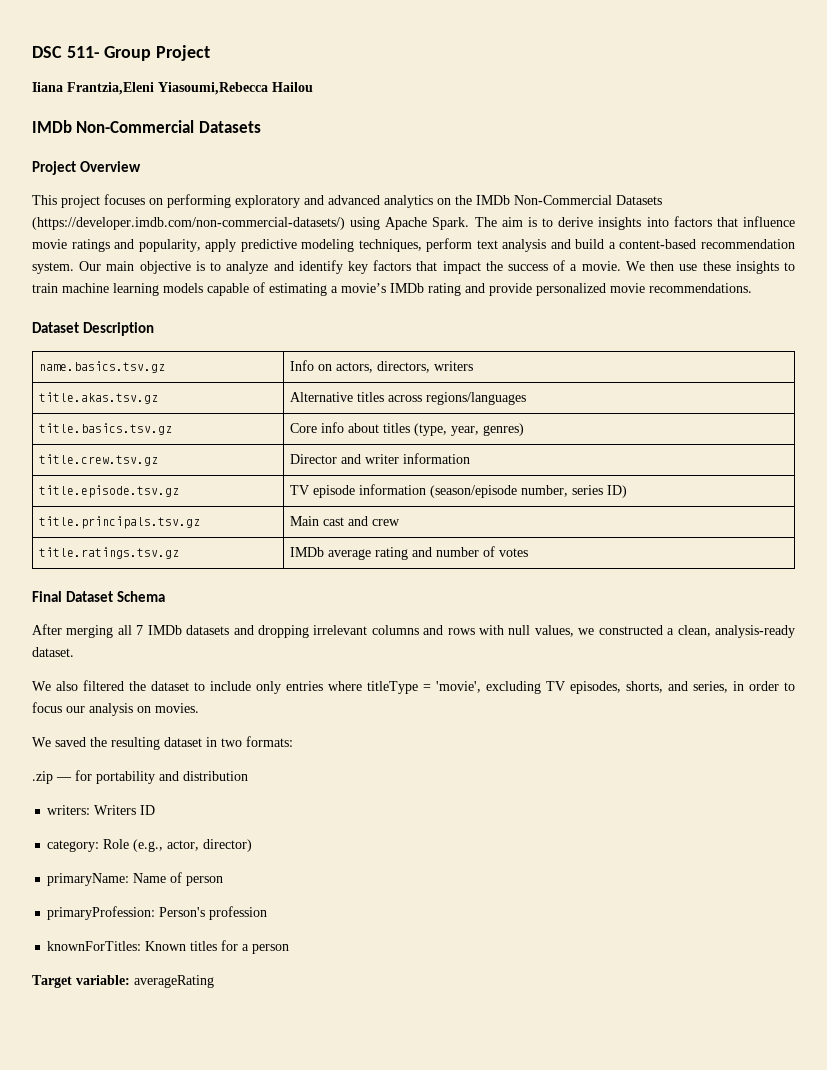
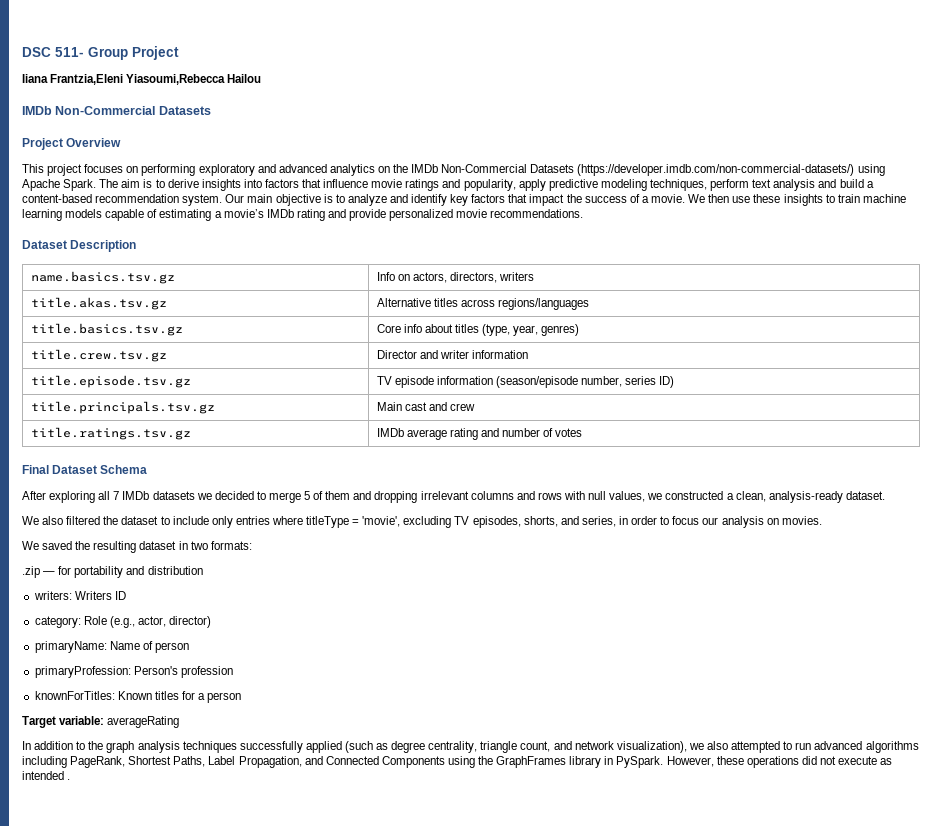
- After merging all 7 IMDb datasets and dropping irrelevant columns and rows with null values, we constructed a clean, analysis-ready dataset.
+ After exploring all 7 IMDb datasets we decided to merge 5 of them and dropping irrelevant columns and rows with null values, we constructed a clean, analysis-ready dataset.
+ In addition to the graph analysis techniques successfully applied (such as degree centrality, triangle count, and network visualization), we also attempted to run advanced algorithms including PageRank, Shortest Paths, Label Propagation, and Connected Components using the GraphFrames library in PySpark. However, these operations did not execute as intended .

